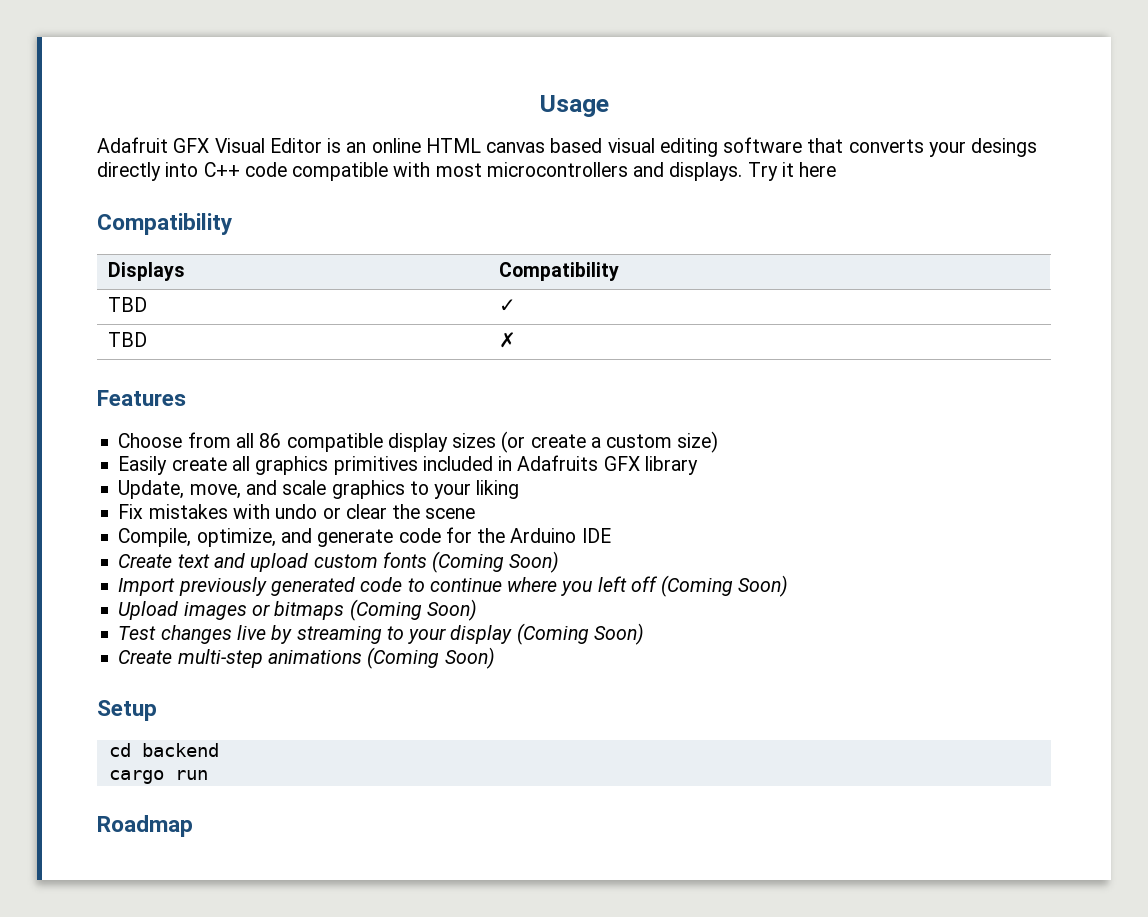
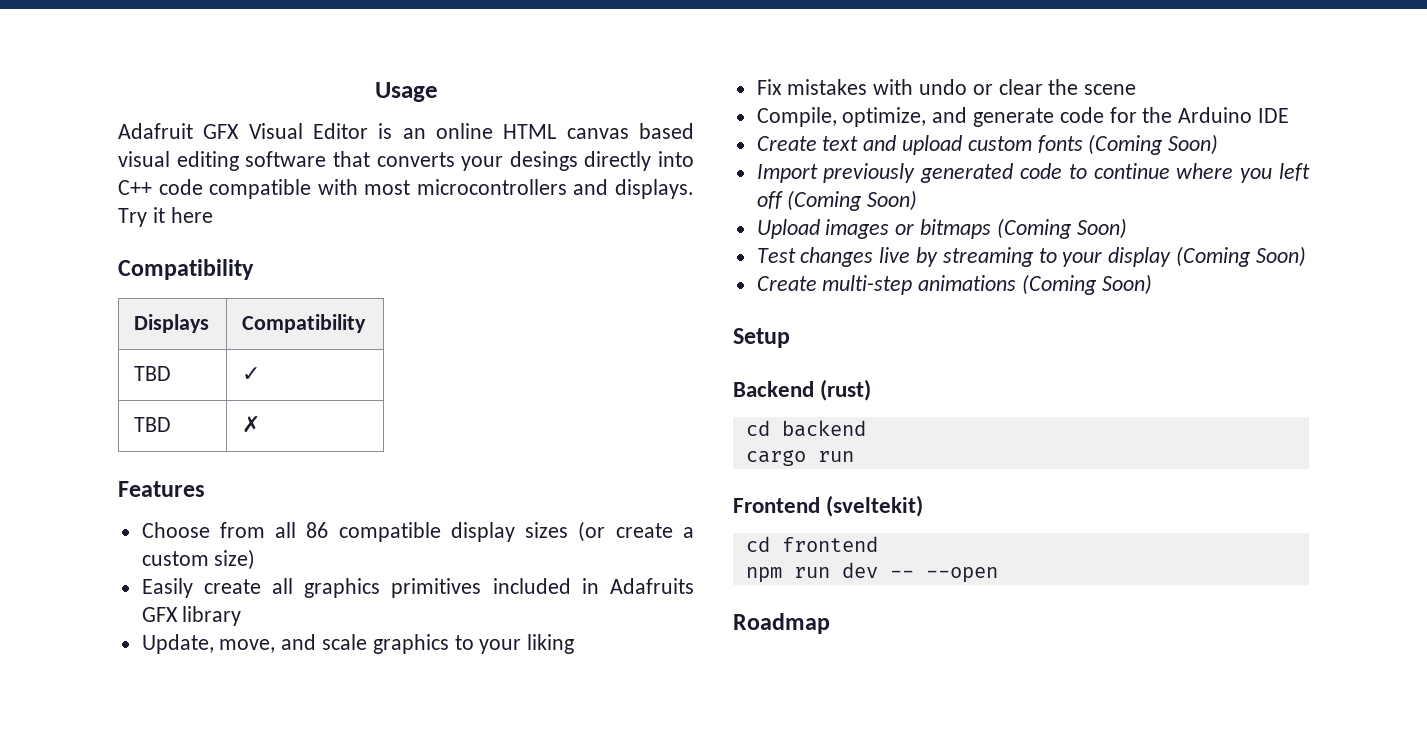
+ Backend (rust)
+ Frontend (sveltekit)
+ cd frontend
+ npm run dev -- --open

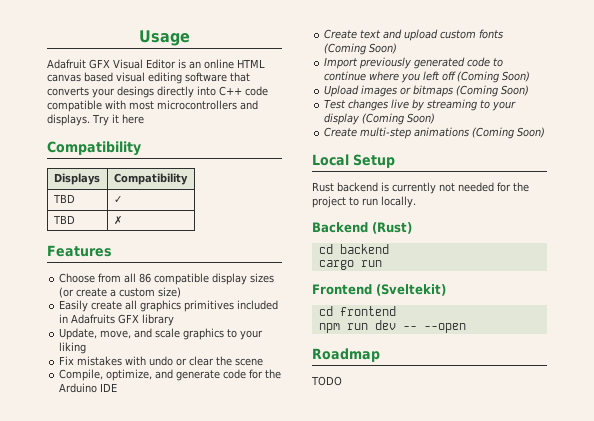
- Setup
+ Local Setup
+ Rust backend is currently not needed for the project to run locally.
- Backend (rust)
+ Backend (Rust)
- Frontend (sveltekit)
+ Frontend (Sveltekit)
+ TODO

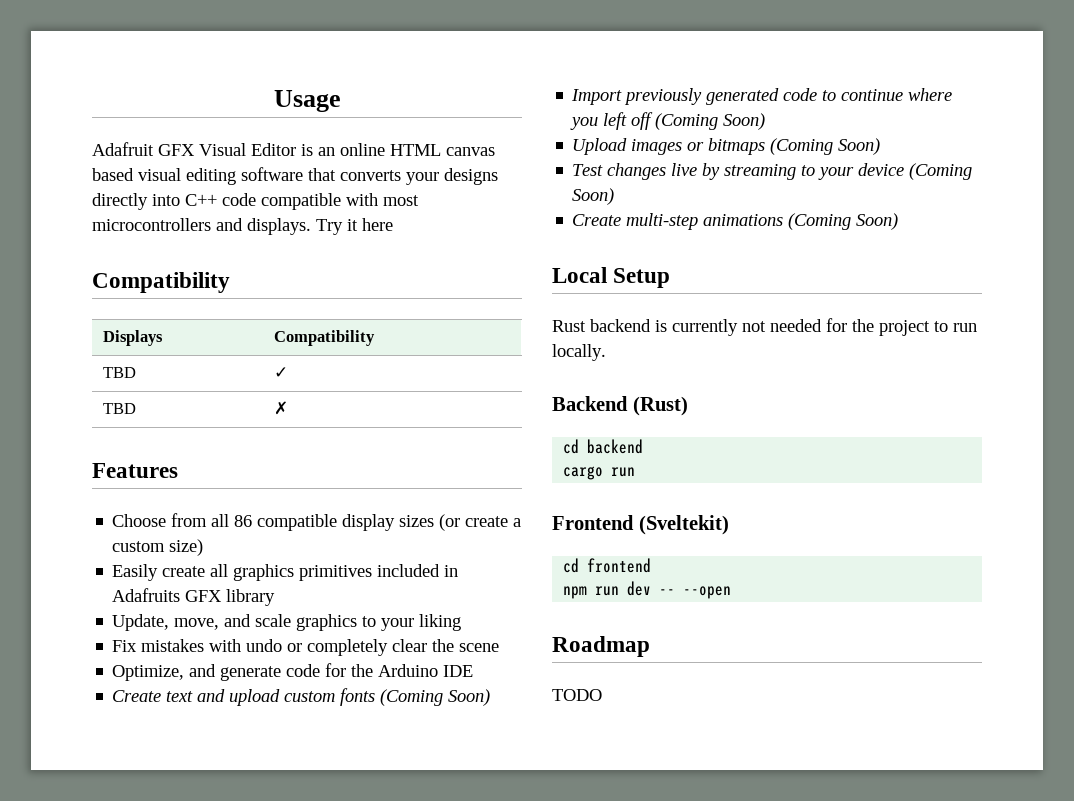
- Adafruit GFX Visual Editor is an online HTML canvas based visual editing software that converts your desings directly into C++ code compatible with most microcontrollers and displays.
+ Adafruit GFX Visual Editor is an online HTML canvas based visual editing software that converts your designs directly into C++ code compatible with most microcontrollers and displays.
- Fix mistakes with undo or clear the scene
+ Fix mistakes with undo or completely clear the scene
- Compile, optimize, and generate code for the Arduino IDE
+ Optimize, and generate code for the Arduino IDE
- Test changes live by streaming to your display (Coming Soon)
+ Test changes live by streaming to your device (Coming Soon)

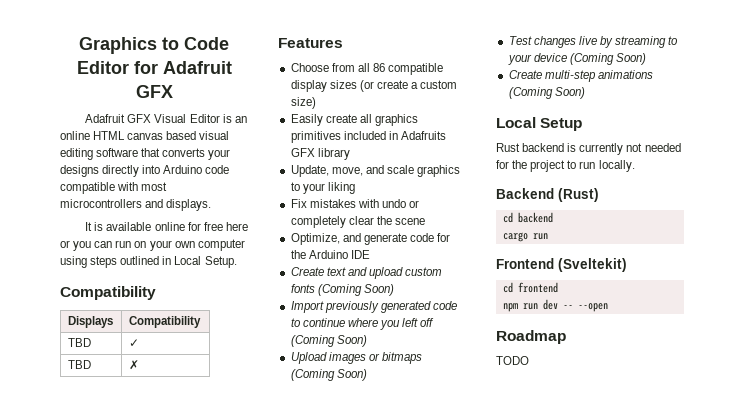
- Usage
+ Graphics to Code Editor for Adafruit GFX
- Adafruit GFX Visual Editor is an online HTML canvas based visual editing software that converts your designs directly into C++ code compatible with most microcontrollers and displays. Try it here
+ Adafruit GFX Visual Editor is an online HTML canvas based visual editing software that converts your designs directly into Arduino code compatible with most microcontrollers and displays.
+ It is available online for free here or you can run on your own computer using steps outlined in Local Setup.

